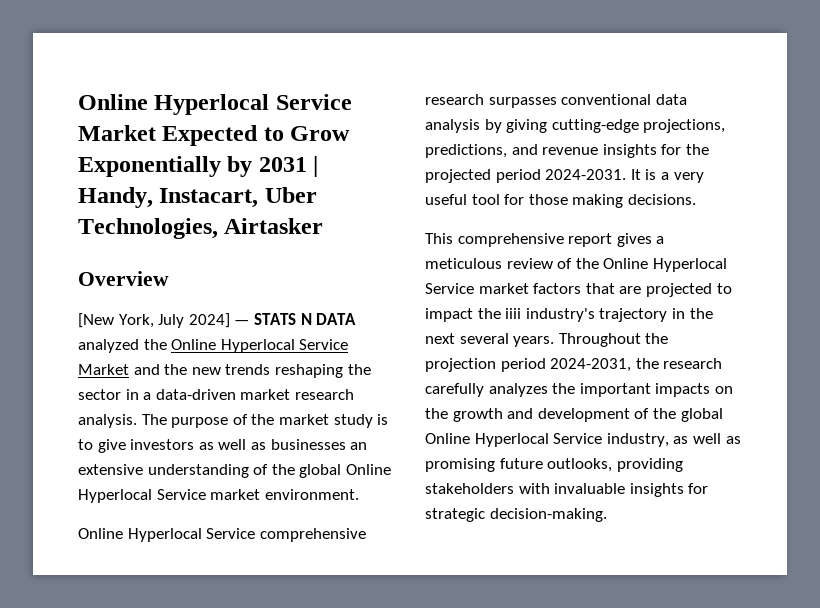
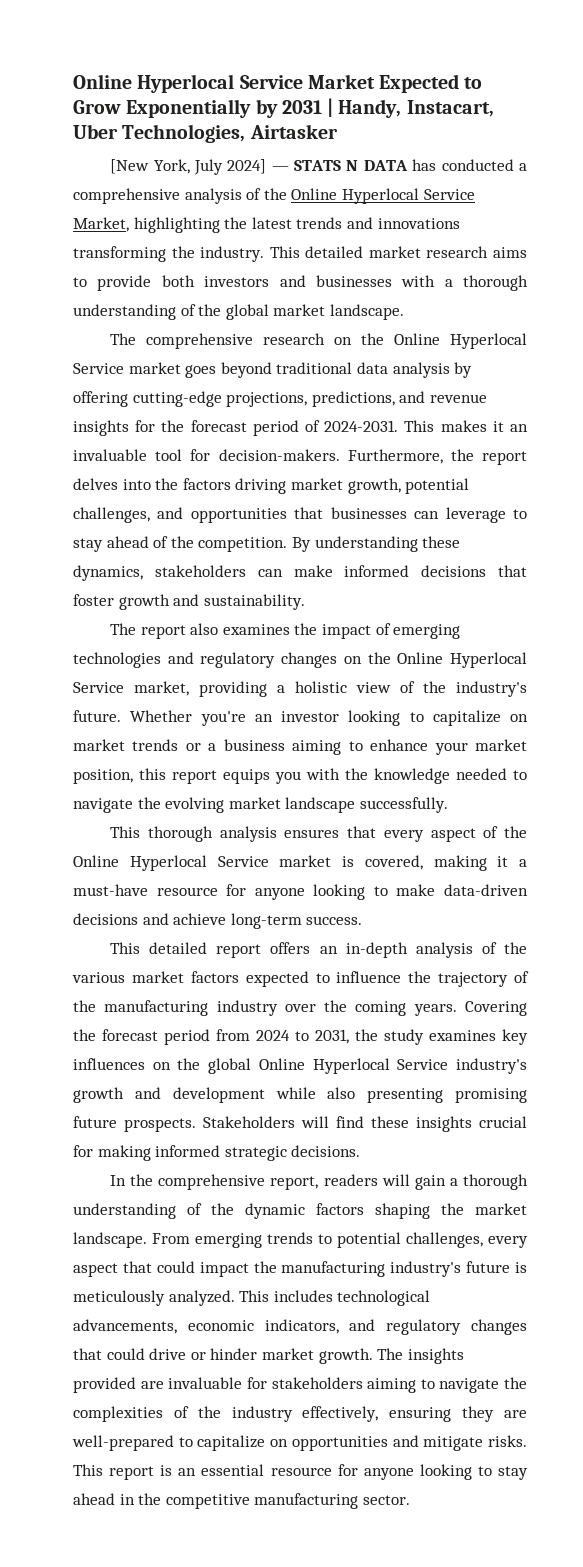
- Overview
- [New York, July 2024] — STATS N DATA analyzed the Online Hyperlocal Service Market and the new trends reshaping the sector in a data-driven market research analysis. The purpose of the market study is to give investors as well as businesses an extensive understanding of the global Online Hyperlocal Service market environment.
- Online Hyperlocal Service comprehensive research surpasses conventional data analysis by giving cutting-edge projections, predictions, and revenue insights for the projected period 2024-2031. It is a very useful tool for those making decisions.
- This comprehensive report gives a meticulous review of the Online Hyperlocal Service market factors that are projected to impact the iiii industry's trajectory in the next several years. Throughout the projection period 2024-2031, the research carefully analyzes the important impacts on the growth and development of the global Online Hyperlocal Service industry, as well as promising future outlooks, providing stakeholders with invaluable insights for strategic decision-making.
+ [New York, July 2024] — STATS N DATA has conducted a comprehensive analysis of the Online Hyperlocal Service Market, highlighting the latest trends and innovations transforming the industry. This detailed market research aims to provide both investors and businesses with a thorough understanding of the global market landscape.
+ The comprehensive research on the Online Hyperlocal Service market goes beyond traditional data analysis by offering cutting-edge projections, predictions, and revenue insights for the forecast period of 2024-2031. This makes it an invaluable tool for decision-makers. Furthermore, the report delves into the factors driving market growth, potential challenges, and opportunities that businesses can leverage to stay ahead of the competition. By understanding these dynamics, stakeholders can make informed decisions that foster growth and sustainability.
+ The report also examines the impact of emerging technologies and regulatory changes on the Online Hyperlocal Service market, providing a holistic view of the industry's future. Whether you're an investor looking to capitalize on market trends or a business aiming to enhance your market position, this report equips you with the knowledge needed to navigate the evolving market landscape successfully.
+ This thorough analysis ensures that every aspect of the Online Hyperlocal Service market is covered, making it a must-have resource for anyone looking to make data-driven decisions and achieve long-term success.
+ This detailed report offers an in-depth analysis of the various market factors expected to influence the trajectory of the manufacturing industry over the coming years. Covering the forecast period from 2024 to 2031, the study examines key influences on the global Online Hyperlocal Service industry's growth and development while also presenting promising future prospects. Stakeholders will find these insights crucial for making informed strategic decisions.
+ In the comprehensive report, readers will gain a thorough understanding of the dynamic factors shaping the market landscape. From emerging trends to potential challenges, every aspect that could impact the manufacturing industry's future is meticulously analyzed. This includes technological advancements, economic indicators, and regulatory changes that could drive or hinder market growth. The insights provided are invaluable for stakeholders aiming to navigate the complexities of the industry effectively, ensuring they are well-prepared to capitalize on opportunities and mitigate risks. This report is an essential resource for anyone looking to stay ahead in the competitive manufacturing sector.

